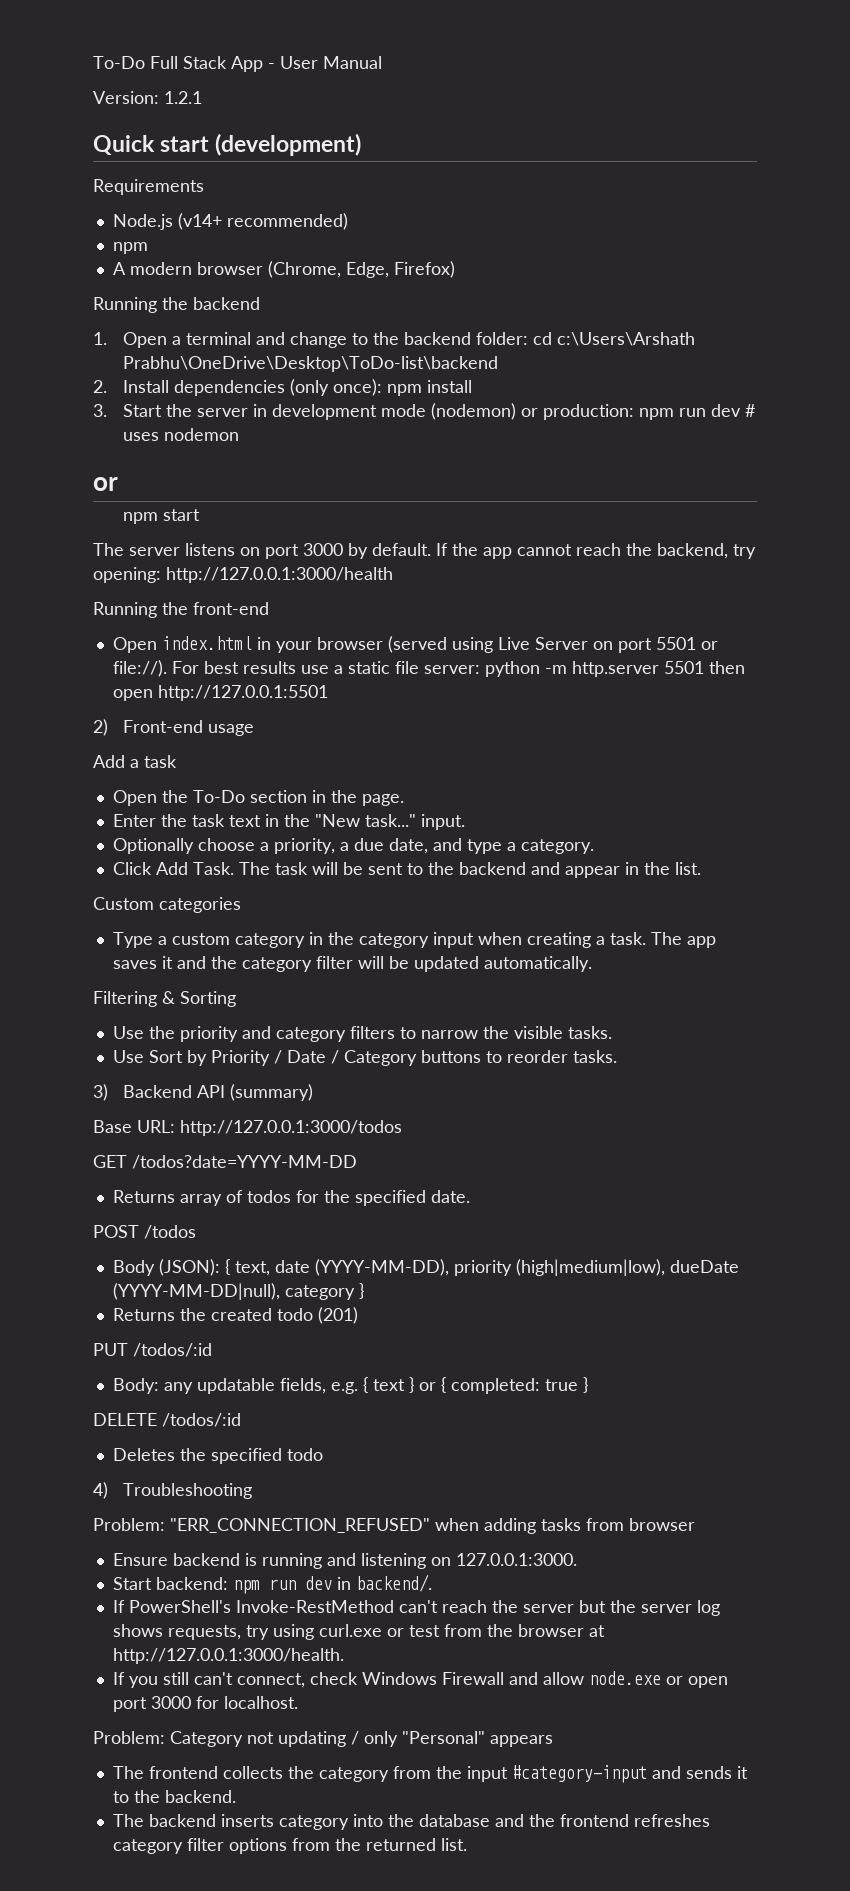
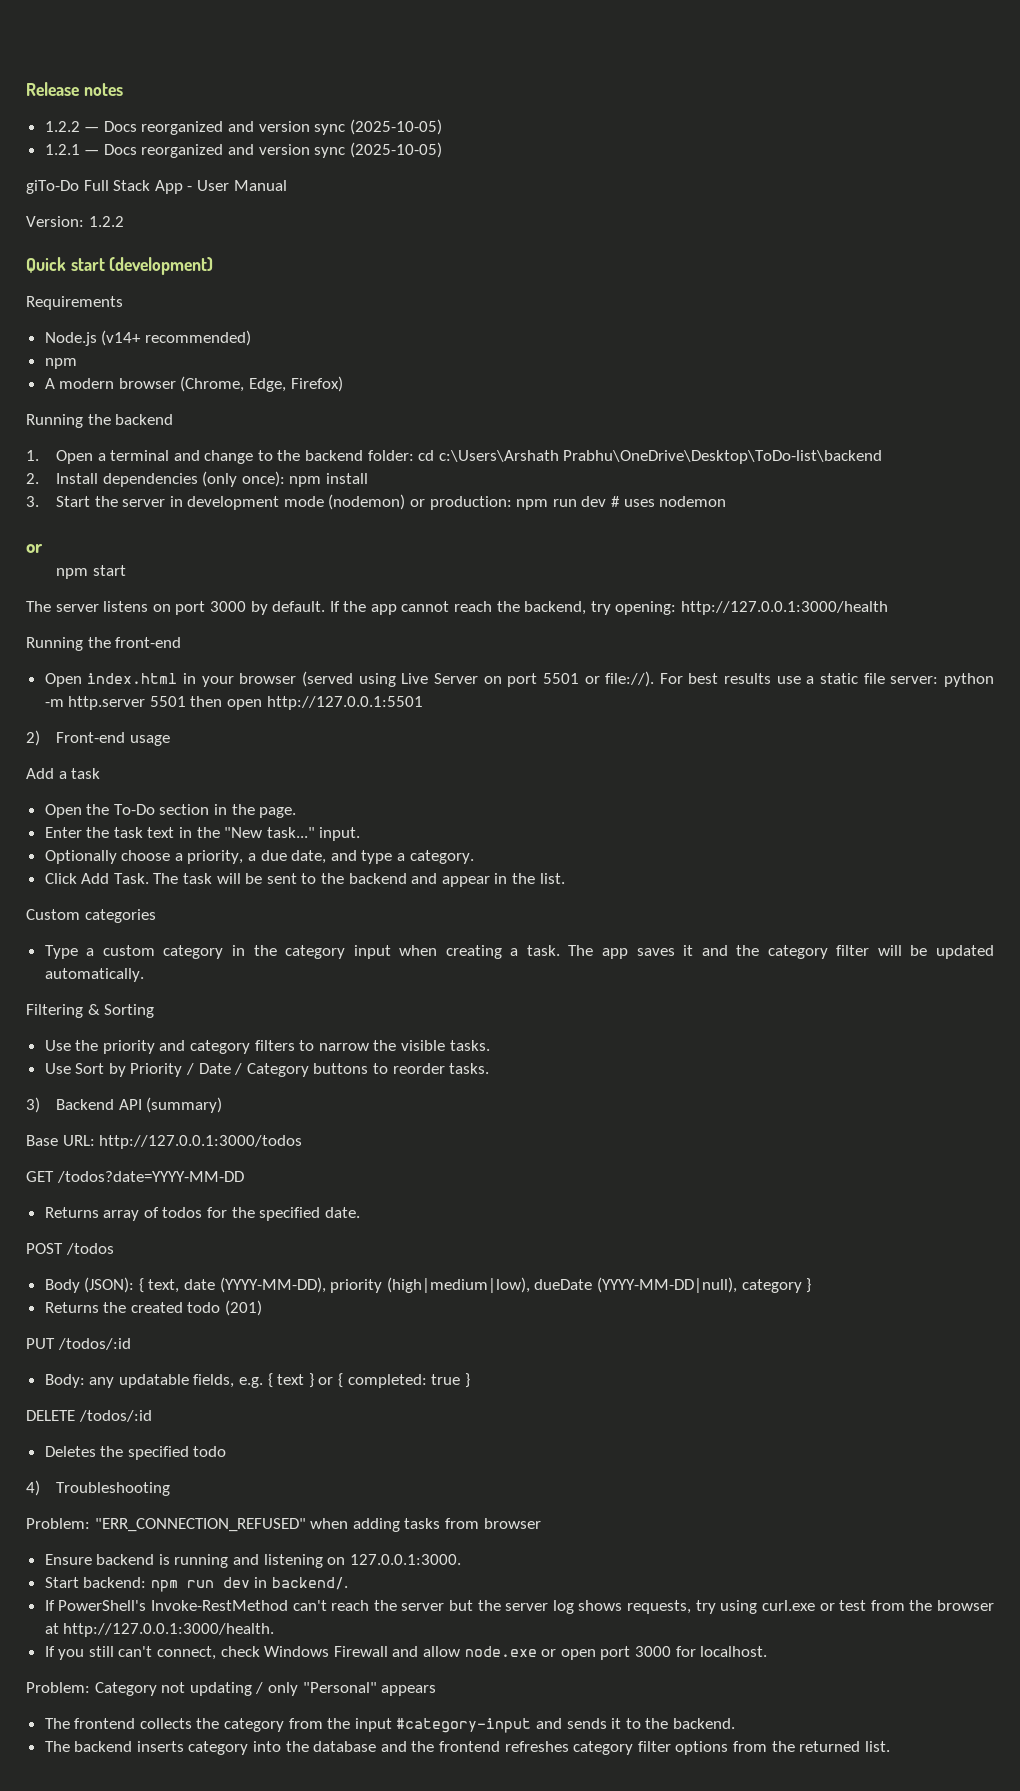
- To-Do Full Stack App - User Manual
+ Release notes
+ 1.2.2 — Docs reorganized and version sync (2025-10-05)
+ 1.2.1 — Docs reorganized and version sync (2025-10-05)
+ giTo-Do Full Stack App - User Manual
- Version: 1.2.1
+ Version: 1.2.2

